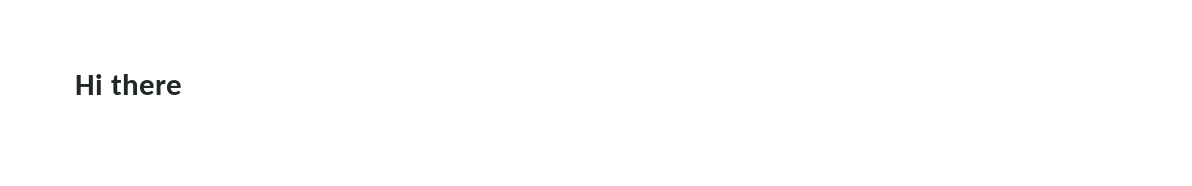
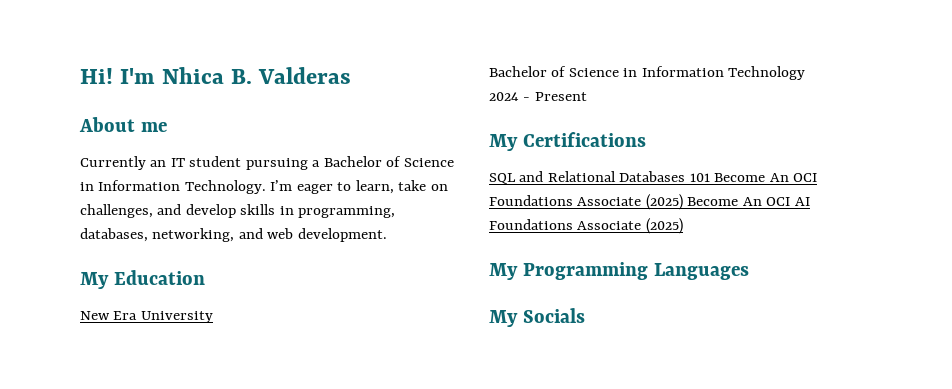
- Hi there
+ Hi! I'm Nhica B. Valderas
+ About me
+ Currently an IT student pursuing a Bachelor of Science in Information Technology. I’m eager to learn, take on challenges, and develop skills in programming, databases, networking, and web development.
+ My Education
+ New Era University
+ Bachelor of Science in Information Technology
+ 2024 - Present
+ My Certifications
+ SQL and Relational Databases 101 Become An OCI Foundations Associate (2025) Become An OCI AI Foundations Associate (2025)
+ My Programming Languages
+ My Socials

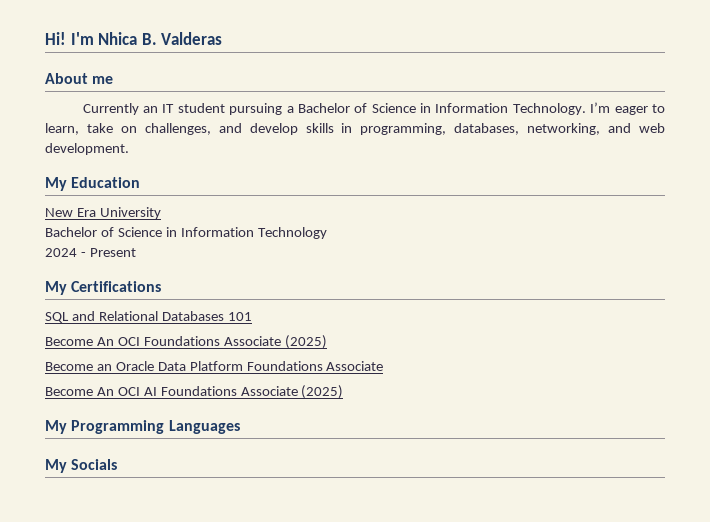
- SQL and Relational Databases 101 Become An OCI Foundations Associate (2025) Become An OCI AI Foundations Associate (2025)
+ SQL and Relational Databases 101
+ Become An OCI Foundations Associate (2025)
+ Become an Oracle Data Platform Foundations Associate
+ Become An OCI AI Foundations Associate (2025)

